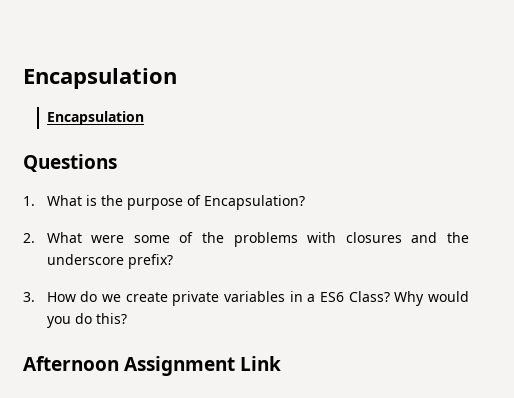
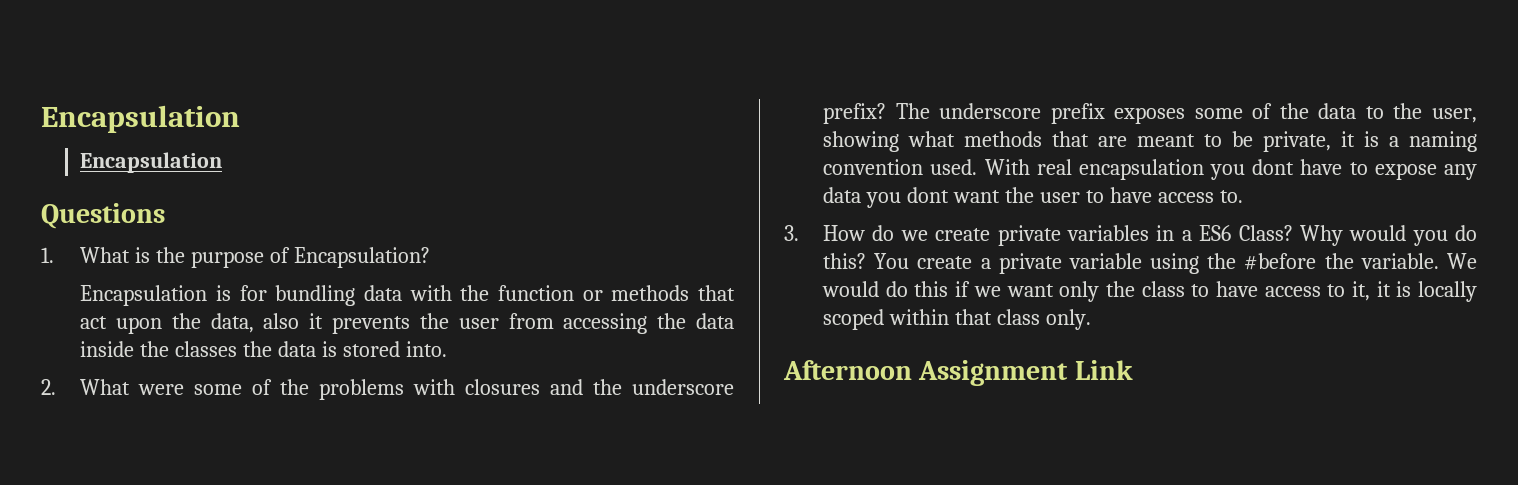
+ Encapsulation is for bundling data with the function or methods that act upon the data, also it prevents the user from accessing the data inside the classes the data is stored into.
+ The underscore prefix exposes some of the data to the user, showing what methods that are meant to be private, it is a naming convention used. With real encapsulation you dont have to expose any data you dont want the user to have access to.
+ You create a private variable using the #before the variable. We would do this if we want only the class to have access to it, it is locally scoped within that class only.

